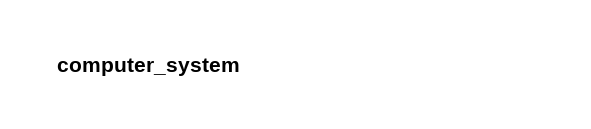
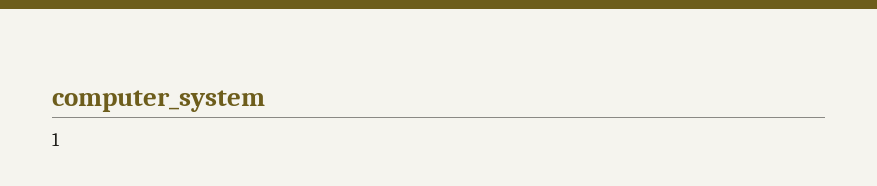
+ 1

